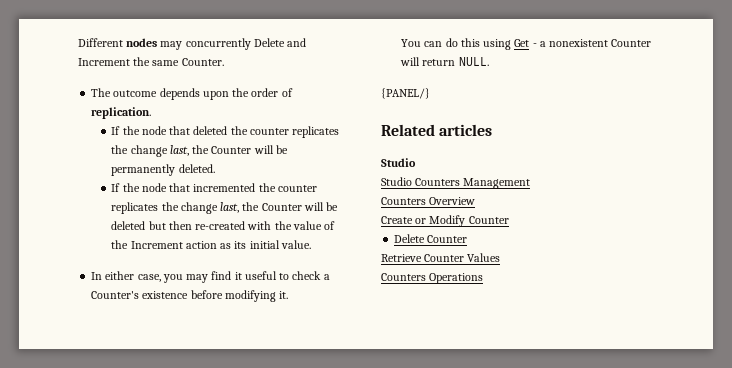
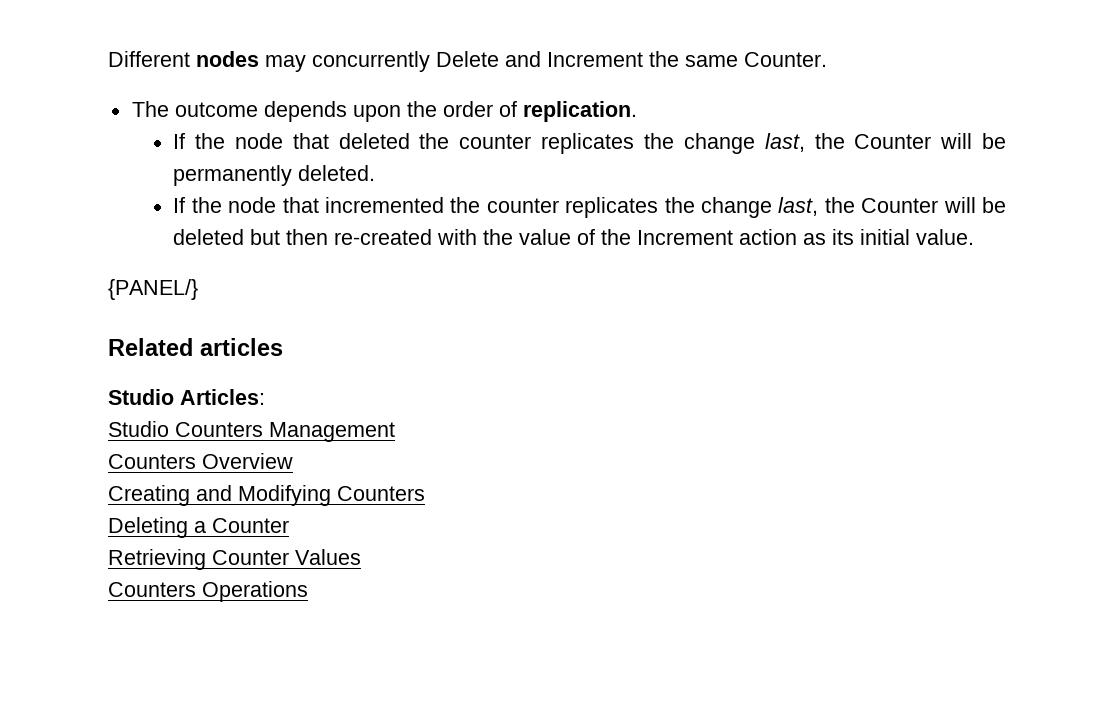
- In either case, you may find it useful to check a Counter's existence before modifying it.
- You can do this using Get - a nonexistent Counter will return NULL.
  Related articles
- Studio
+ Studio Articles:
- Create or Modify Counter
- Delete Counter
- Retrieve Counter Values
+ Creating and Modifying Counters
+ Deleting a Counter
+ Retrieving Counter Values

